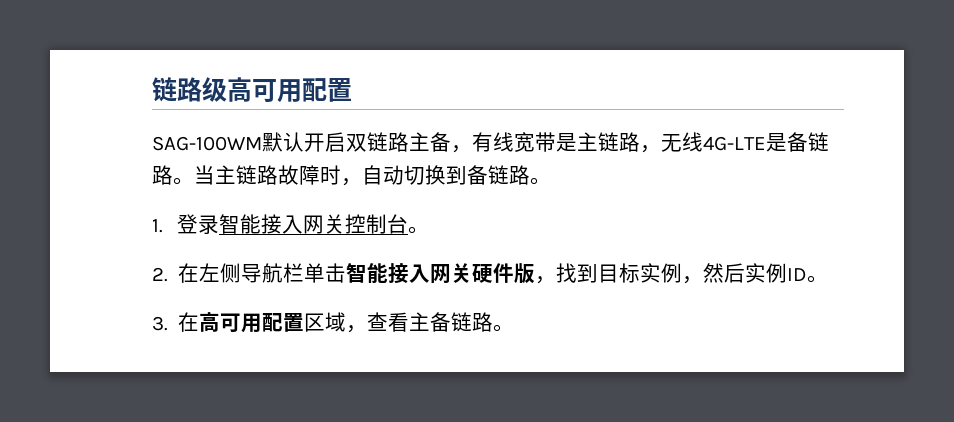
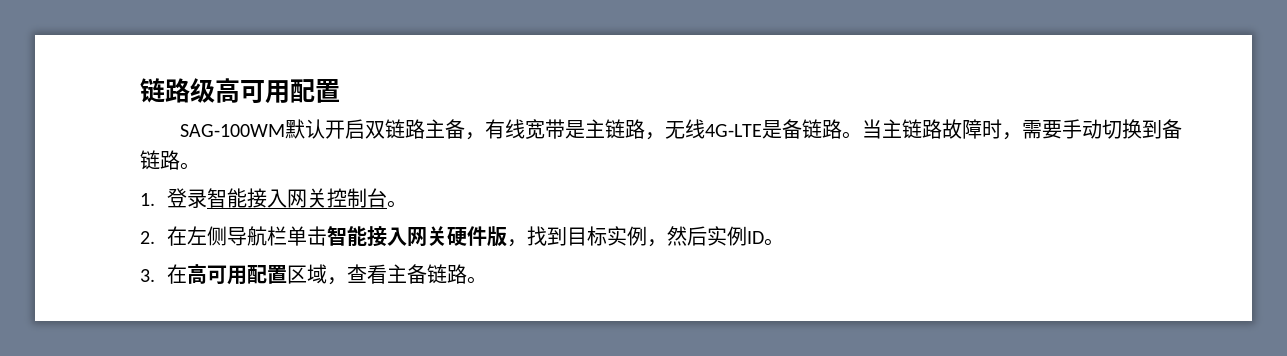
- 当主链路故障时，自动切换到备链路。
+ 当主链路故障时，需要手动切换到备链路。

